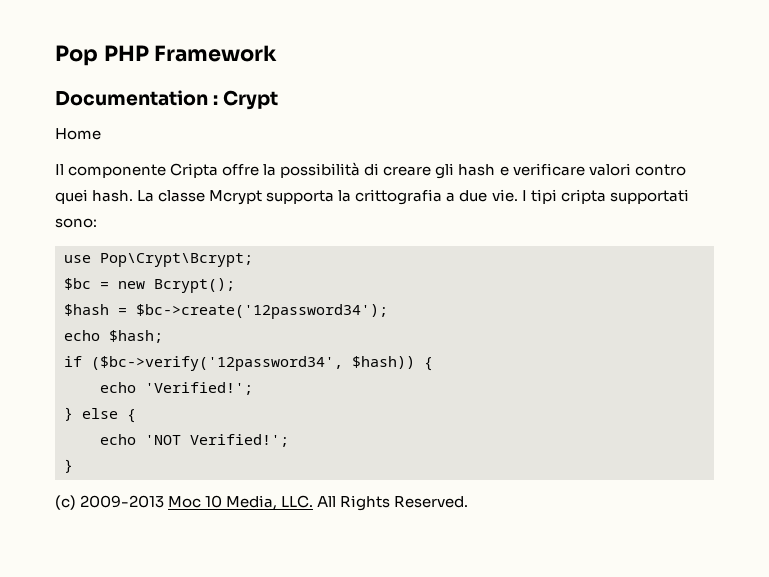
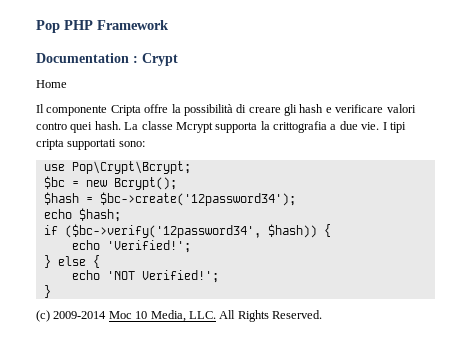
- (c) 2009-2013 Moc 10 Media, LLC. All Rights Reserved.
+ (c) 2009-2014 Moc 10 Media, LLC. All Rights Reserved.

